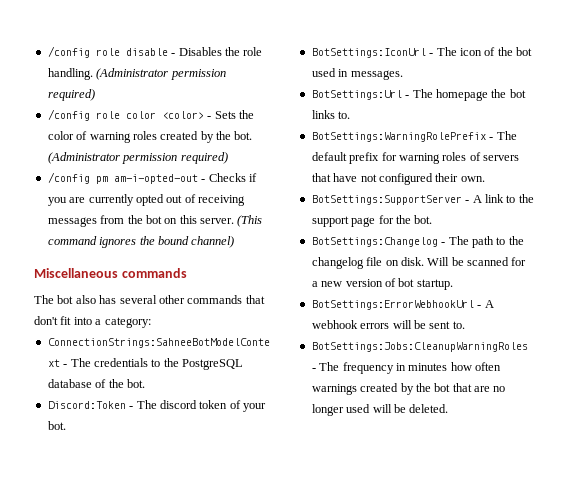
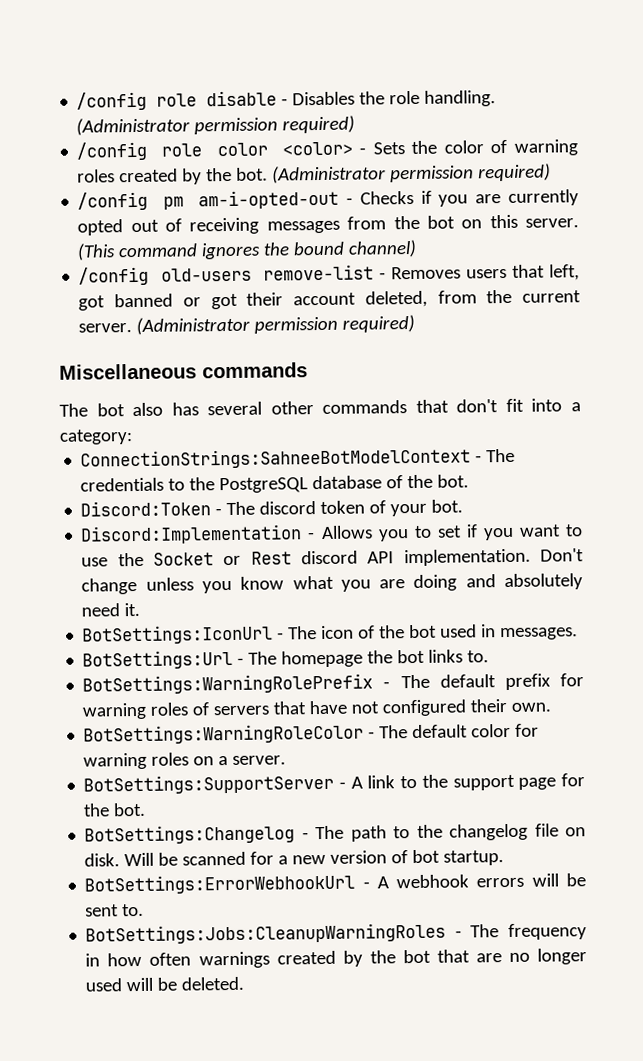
+ /config old-users remove-list - Removes users that left, got banned or got their account deleted, from the current server. (Administrator permission required)
+ Discord:Implementation - Allows you to set if you want to use the Socket or Rest discord API implementation. Don't change unless you know what you are doing and absolutely need it.
+ BotSettings:WarningRoleColor - The default color for warning roles on a server.
- BotSettings:Jobs:CleanupWarningRoles - The frequency in minutes how often warnings created by the bot that are no longer used will be deleted.
+ BotSettings:Jobs:CleanupWarningRoles - The frequency in how often warnings created by the bot that are no longer used will be deleted.

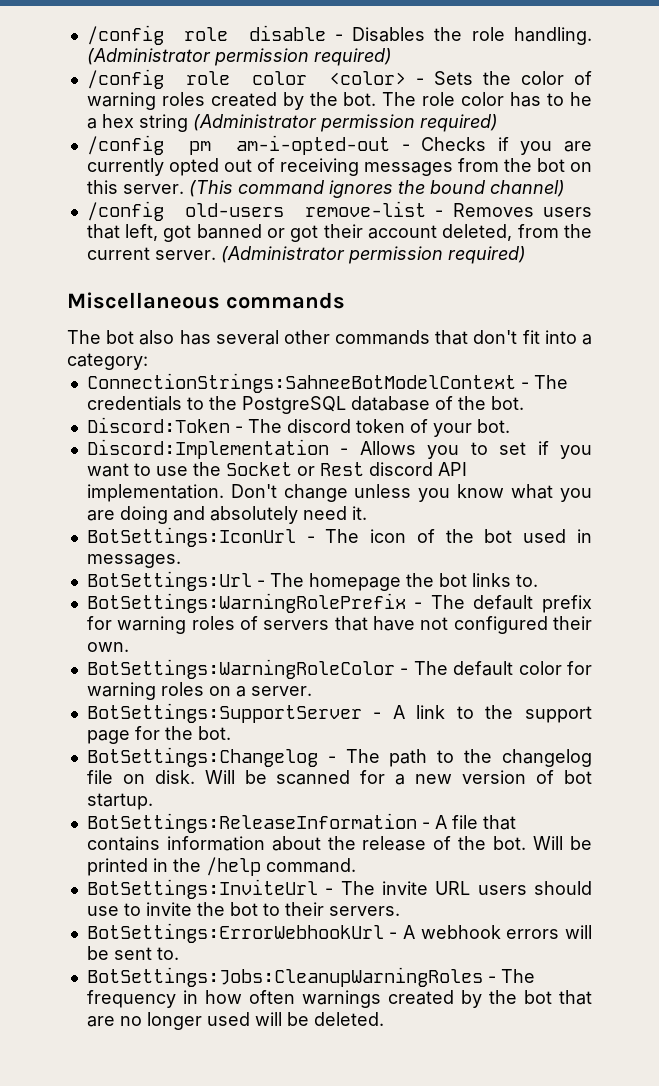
- /config role color <color> - Sets the color of warning roles created by the bot. (Administrator permission required)
+ /config role color <color> - Sets the color of warning roles created by the bot. The role color has to he a hex string (Administrator permission required)
+ BotSettings:ReleaseInformation - A file that contains information about the release of the bot. Will be printed in the /help command.
+ BotSettings:InviteUrl - The invite URL users should use to invite the bot to their servers.

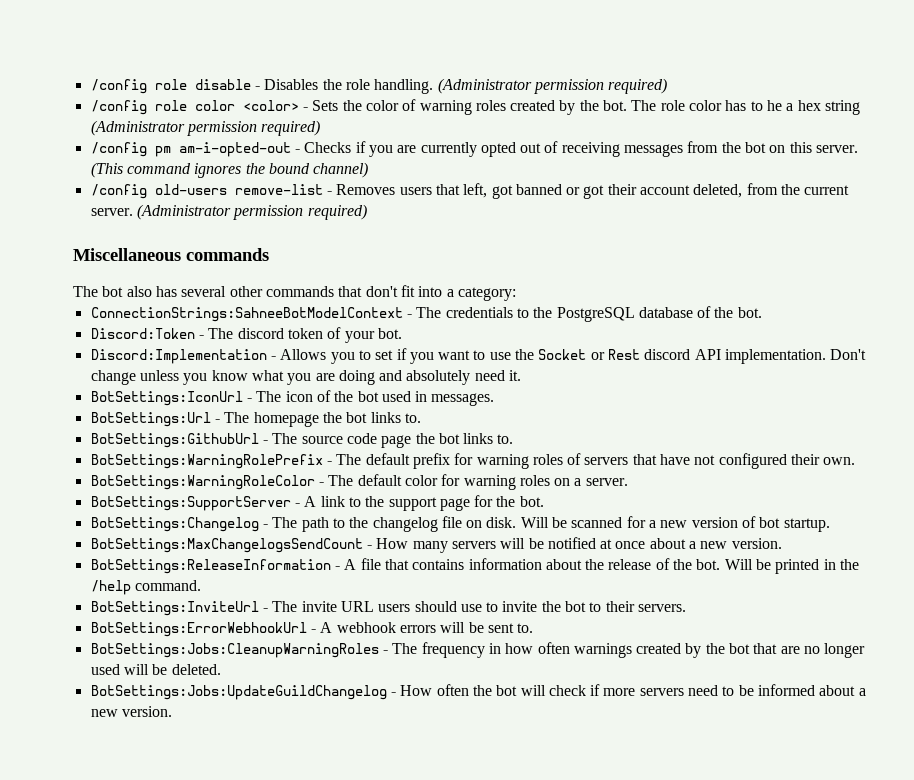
+ BotSettings:GithubUrl - The source code page the bot links to.
+ BotSettings:MaxChangelogsSendCount - How many servers will be notified at once about a new version.
+ BotSettings:Jobs:UpdateGuildChangelog - How often the bot will check if more servers need to be informed about a new version.

